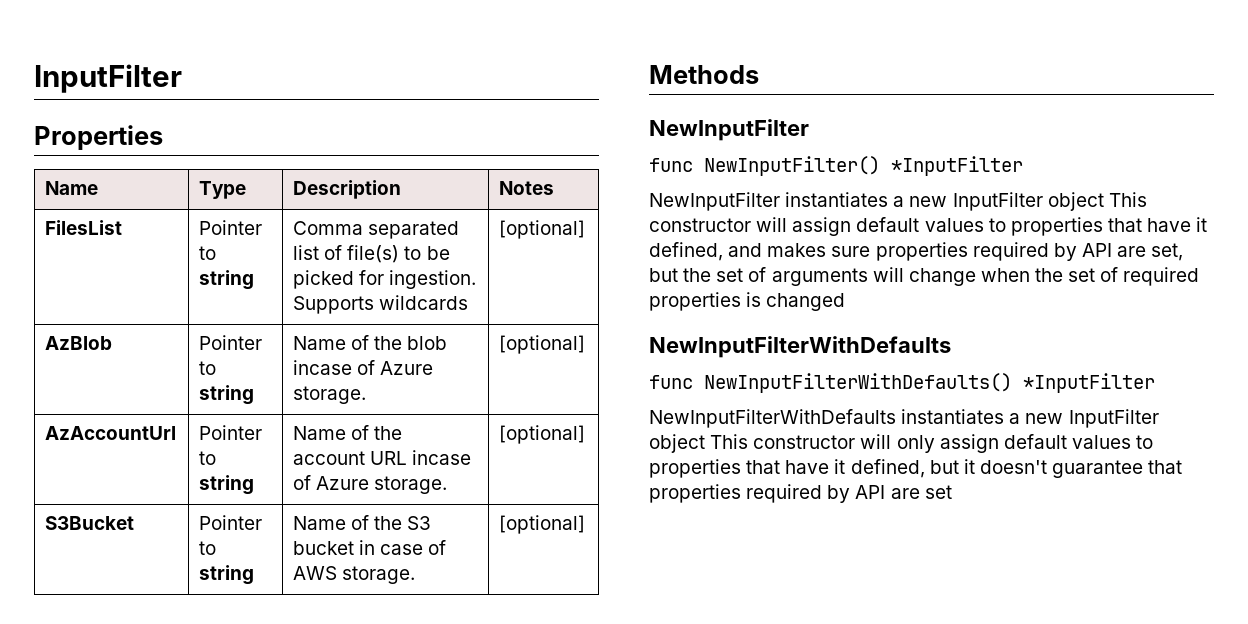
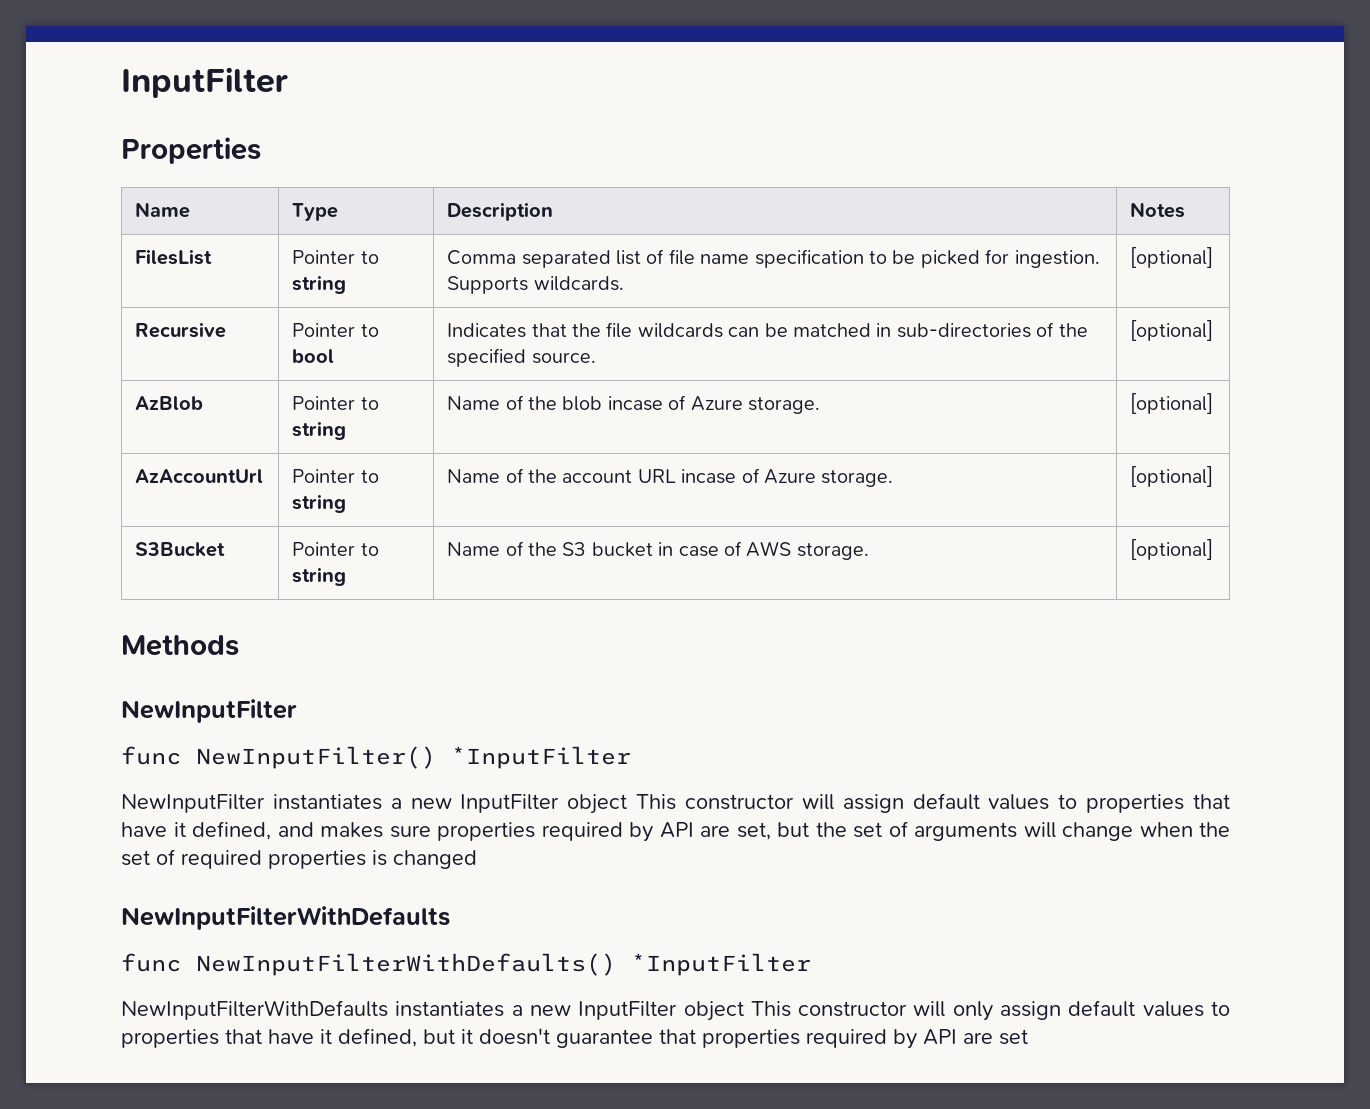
- FilesList | Pointer to string | Comma separated list of file(s) to be picked for ingestion. Supports wildcards | [optional]
+ FilesList | Pointer to string | Comma separated list of file name specification to be picked for ingestion. Supports wildcards. | [optional]
+ Recursive | Pointer to bool | Indicates that the file wildcards can be matched in sub-directories of the specified source. | [optional]

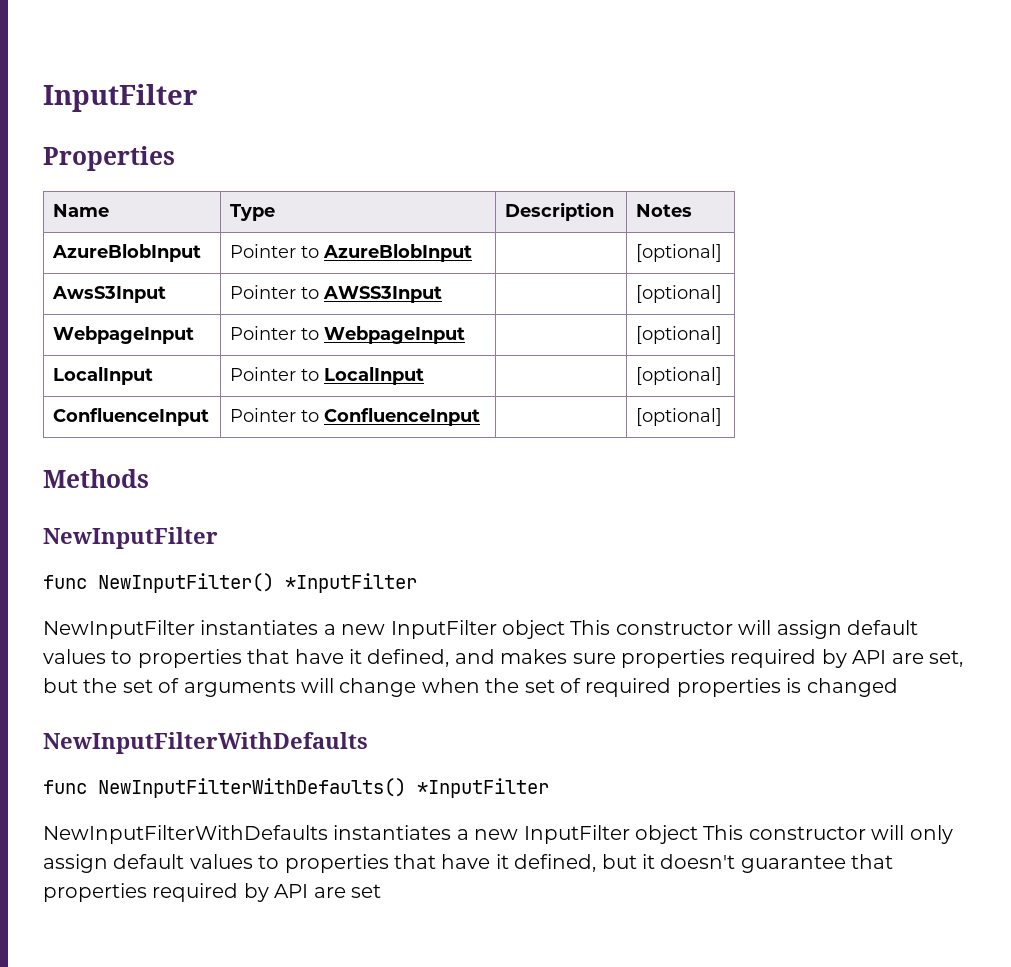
- FilesList | Pointer to string | Comma separated list of file name specification to be picked for ingestion. Supports wildcards. | [optional]
- Recursive | Pointer to bool | Indicates that the file wildcards can be matched in sub-directories of the specified source. | [optional]
- AzBlob | Pointer to string | Name of the blob incase of Azure storage. | [optional]
- AzAccountUrl | Pointer to string | Name of the account URL incase of Azure storage. | [optional]
- S3Bucket | Pointer to string | Name of the S3 bucket in case of AWS storage. | [optional]
+ AzureBlobInput | Pointer to AzureBlobInput | | [optional]
+ AwsS3Input | Pointer to AWSS3Input | | [optional]
+ WebpageInput | Pointer to WebpageInput | | [optional]
+ LocalInput | Pointer to LocalInput | | [optional]
+ ConfluenceInput | Pointer to ConfluenceInput | | [optional]

